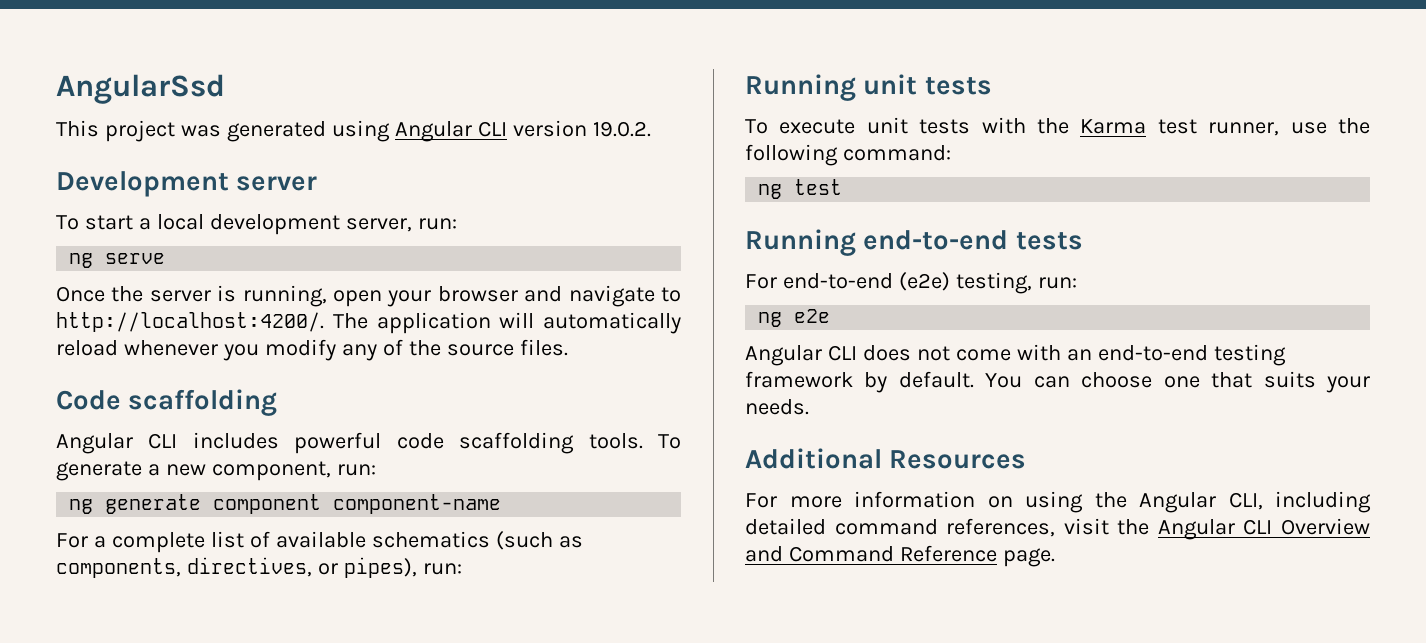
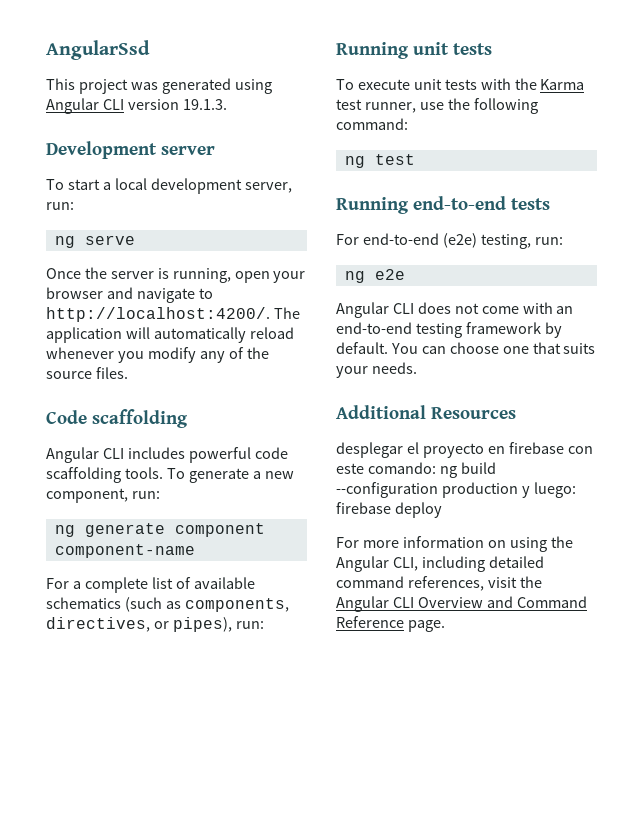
- This project was generated using Angular CLI version 19.0.2.
+ This project was generated using Angular CLI version 19.1.3.
+ desplegar el proyecto en firebase con este comando: ng build --configuration production y luego: firebase deploy

